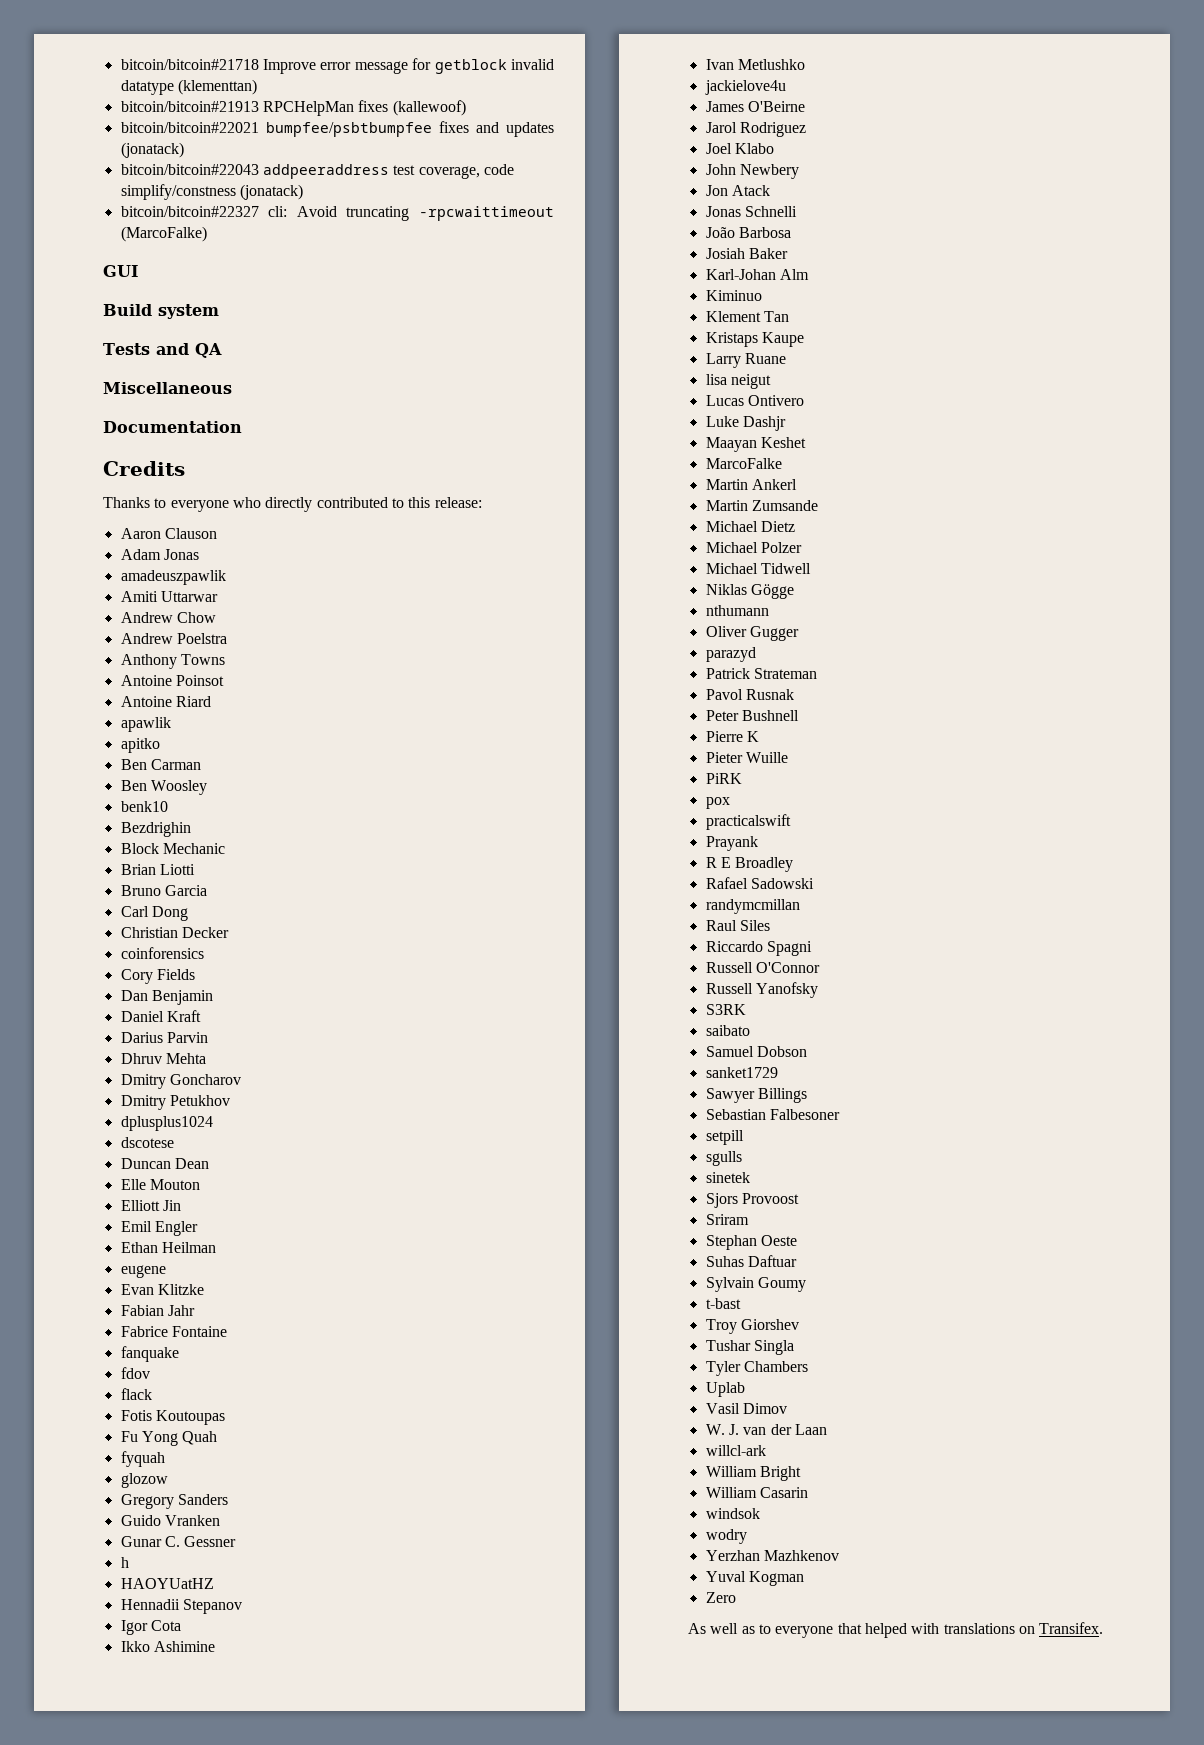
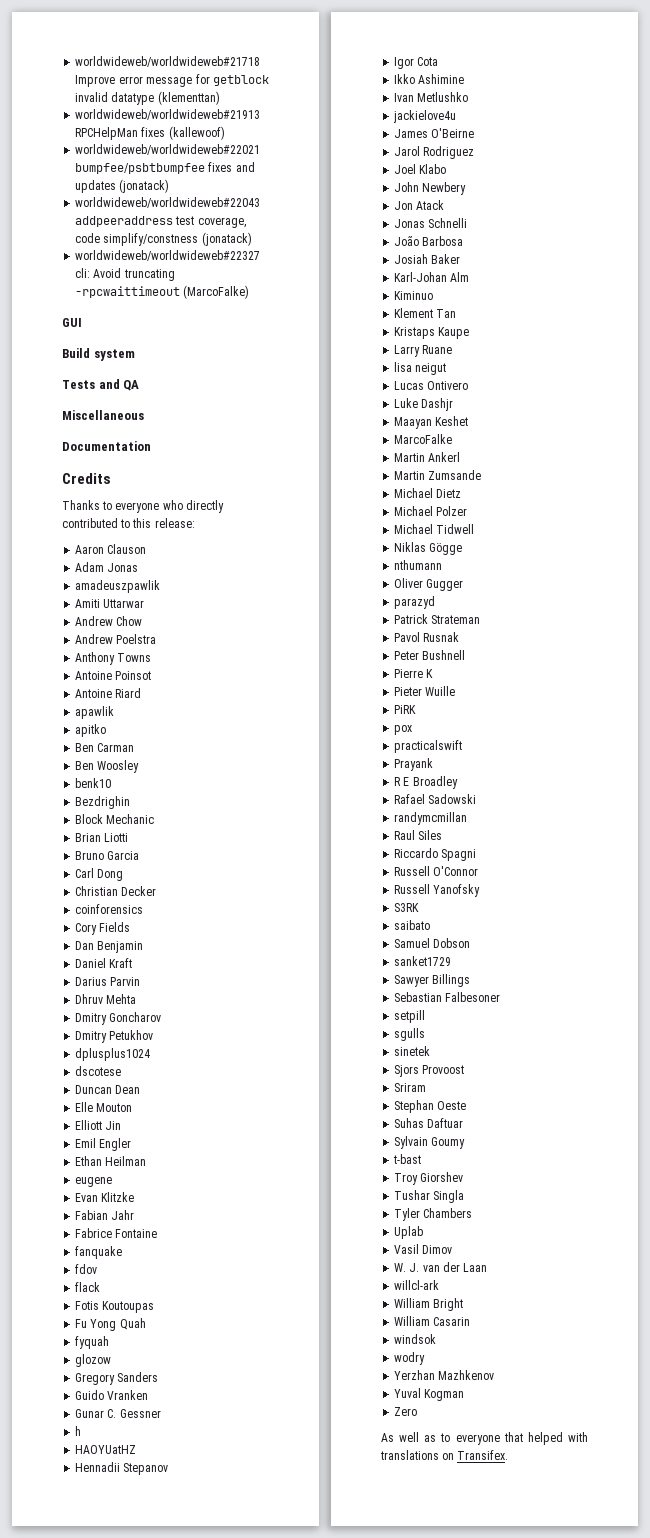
- bitcoin/bitcoin#21718 Improve error message for getblock invalid datatype (klementtan)
+ worldwideweb/worldwideweb#21718 Improve error message for getblock invalid datatype (klementtan)
- bitcoin/bitcoin#21913 RPCHelpMan fixes (kallewoof)
+ worldwideweb/worldwideweb#21913 RPCHelpMan fixes (kallewoof)
- bitcoin/bitcoin#22021 bumpfee/psbtbumpfee fixes and updates (jonatack)
+ worldwideweb/worldwideweb#22021 bumpfee/psbtbumpfee fixes and updates (jonatack)
- bitcoin/bitcoin#22043 addpeeraddress test coverage, code simplify/constness (jonatack)
+ worldwideweb/worldwideweb#22043 addpeeraddress test coverage, code simplify/constness (jonatack)
- bitcoin/bitcoin#22327 cli: Avoid truncating -rpcwaittimeout (MarcoFalke)
+ worldwideweb/worldwideweb#22327 cli: Avoid truncating -rpcwaittimeout (MarcoFalke)

